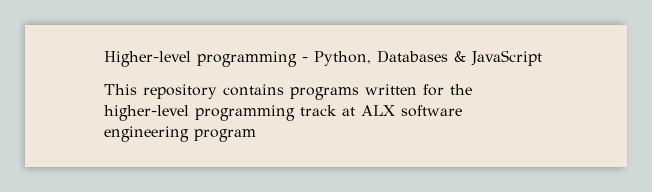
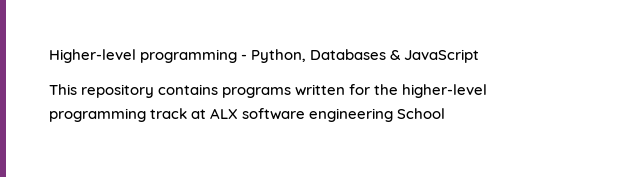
- This repository contains programs written for the higher-level programming track at ALX software engineering program
+ This repository contains programs written for the higher-level programming track at ALX software engineering School

